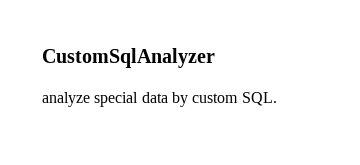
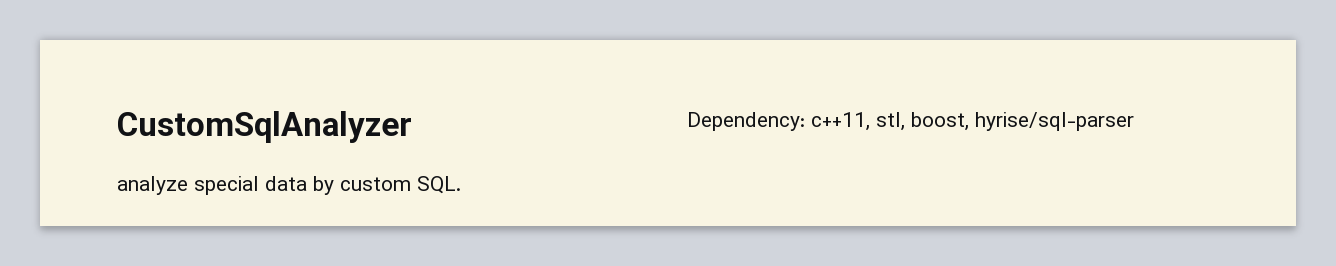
+ Dependency: c++11, stl, boost, hyrise/sql-parser

